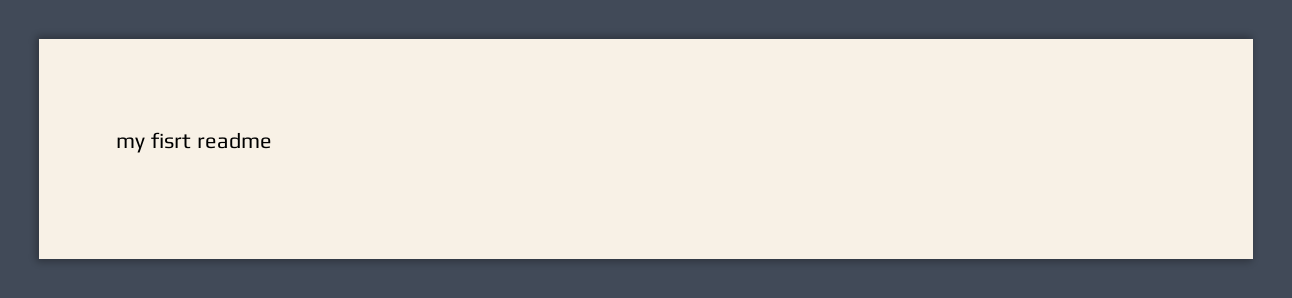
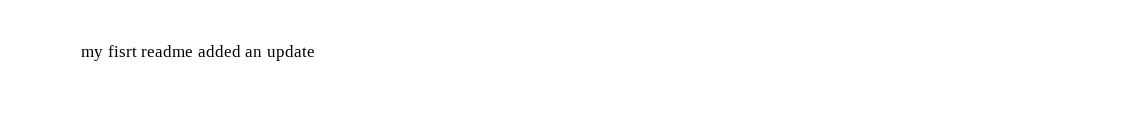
- my fisrt readme
+ my fisrt readme added an update

